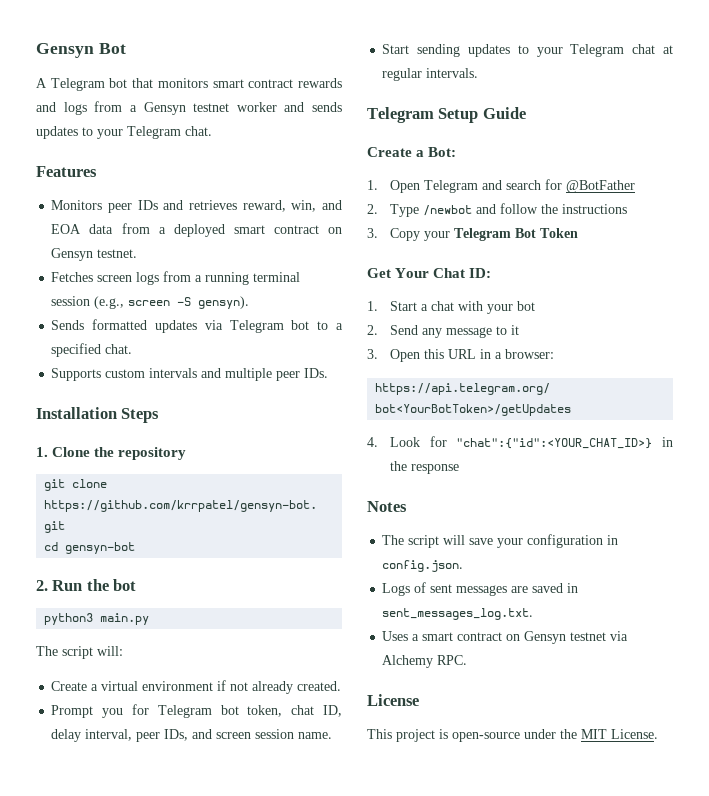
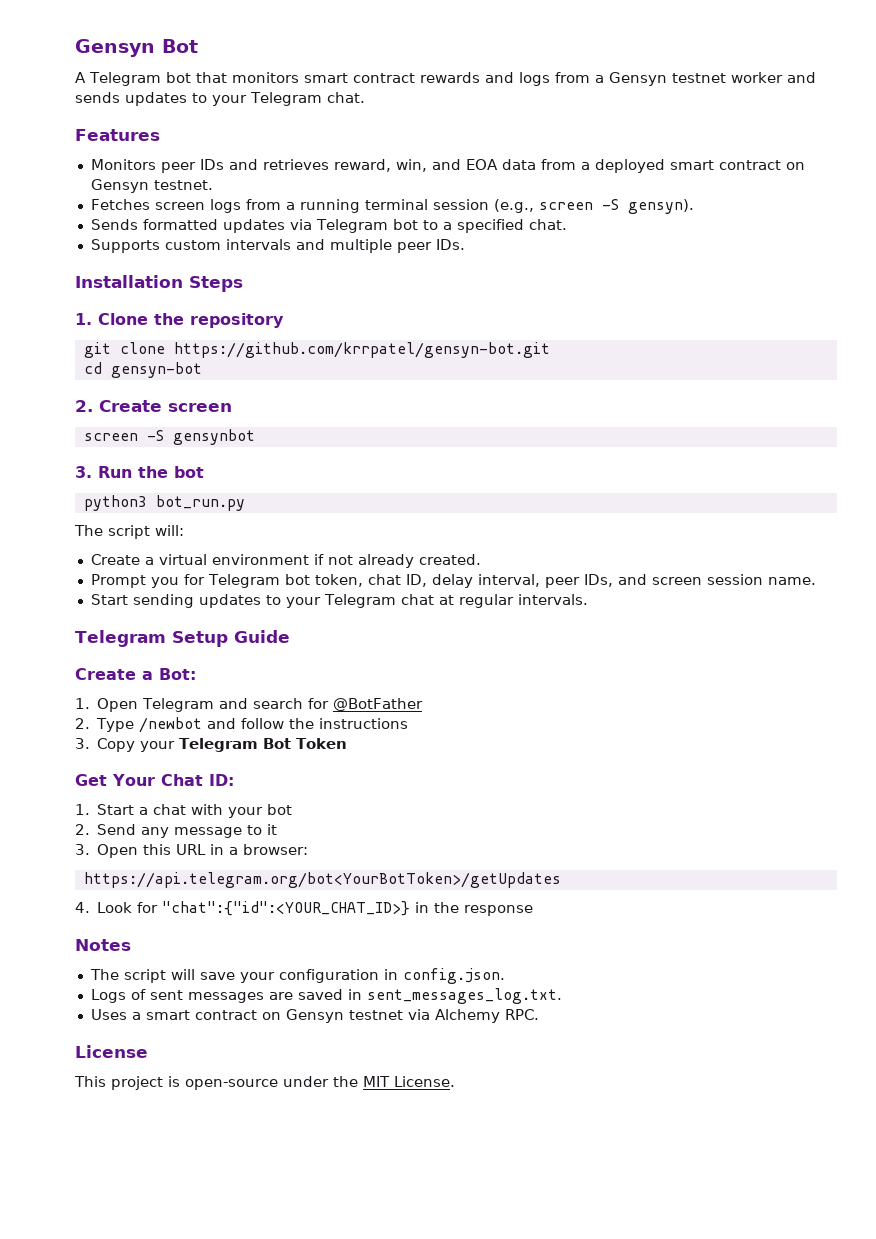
- 2. Run the bot
+ 2. Create screen
+ screen -S gensynbot
+ 3. Run the bot
- python3 main.py
+ python3 bot_run.py

